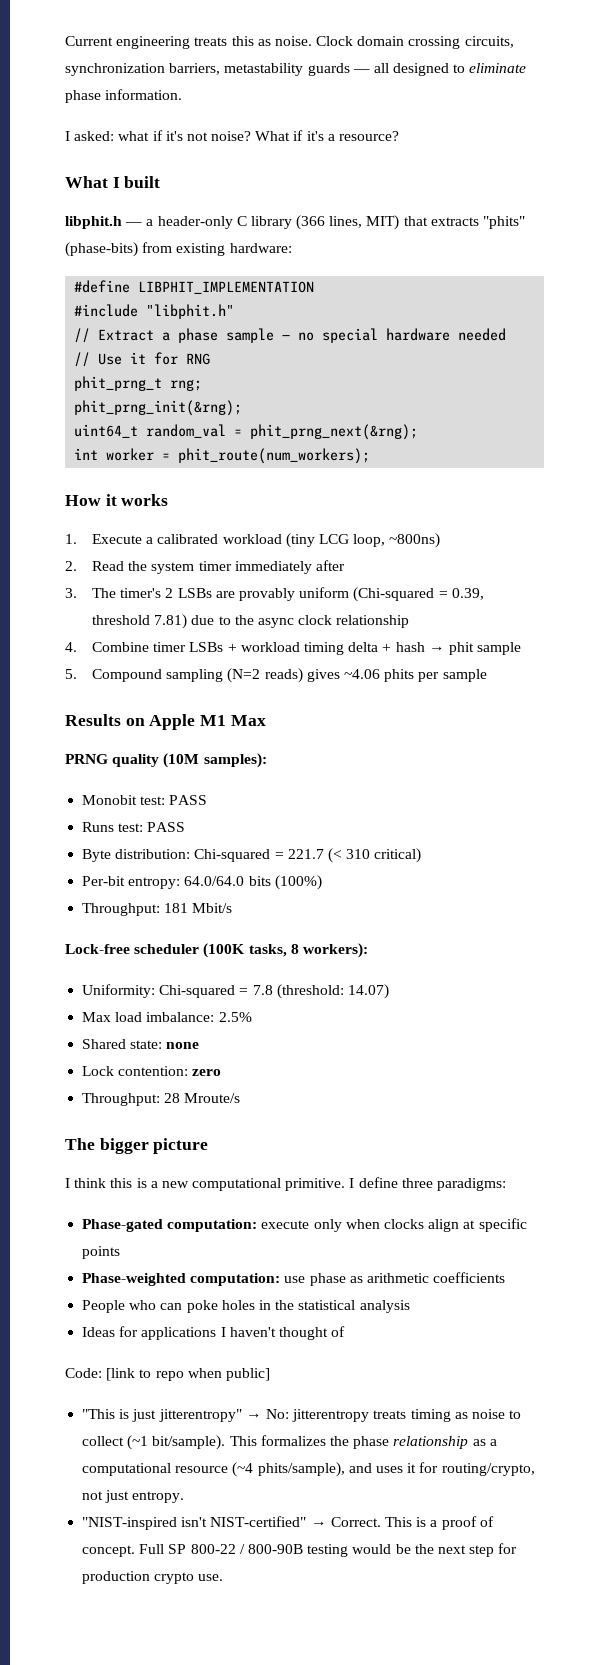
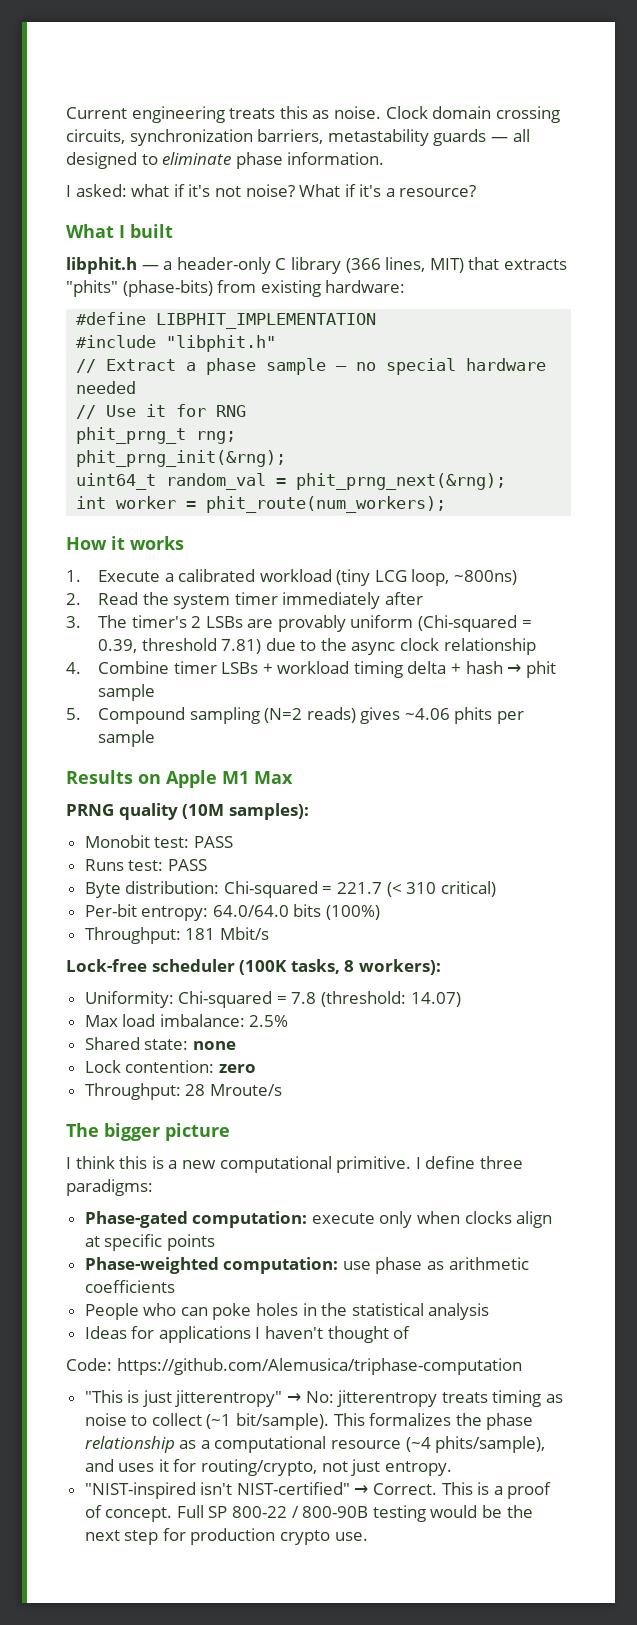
- Code: [link to repo when public]
+ Code: https://github.com/Alemusica/triphase-computation

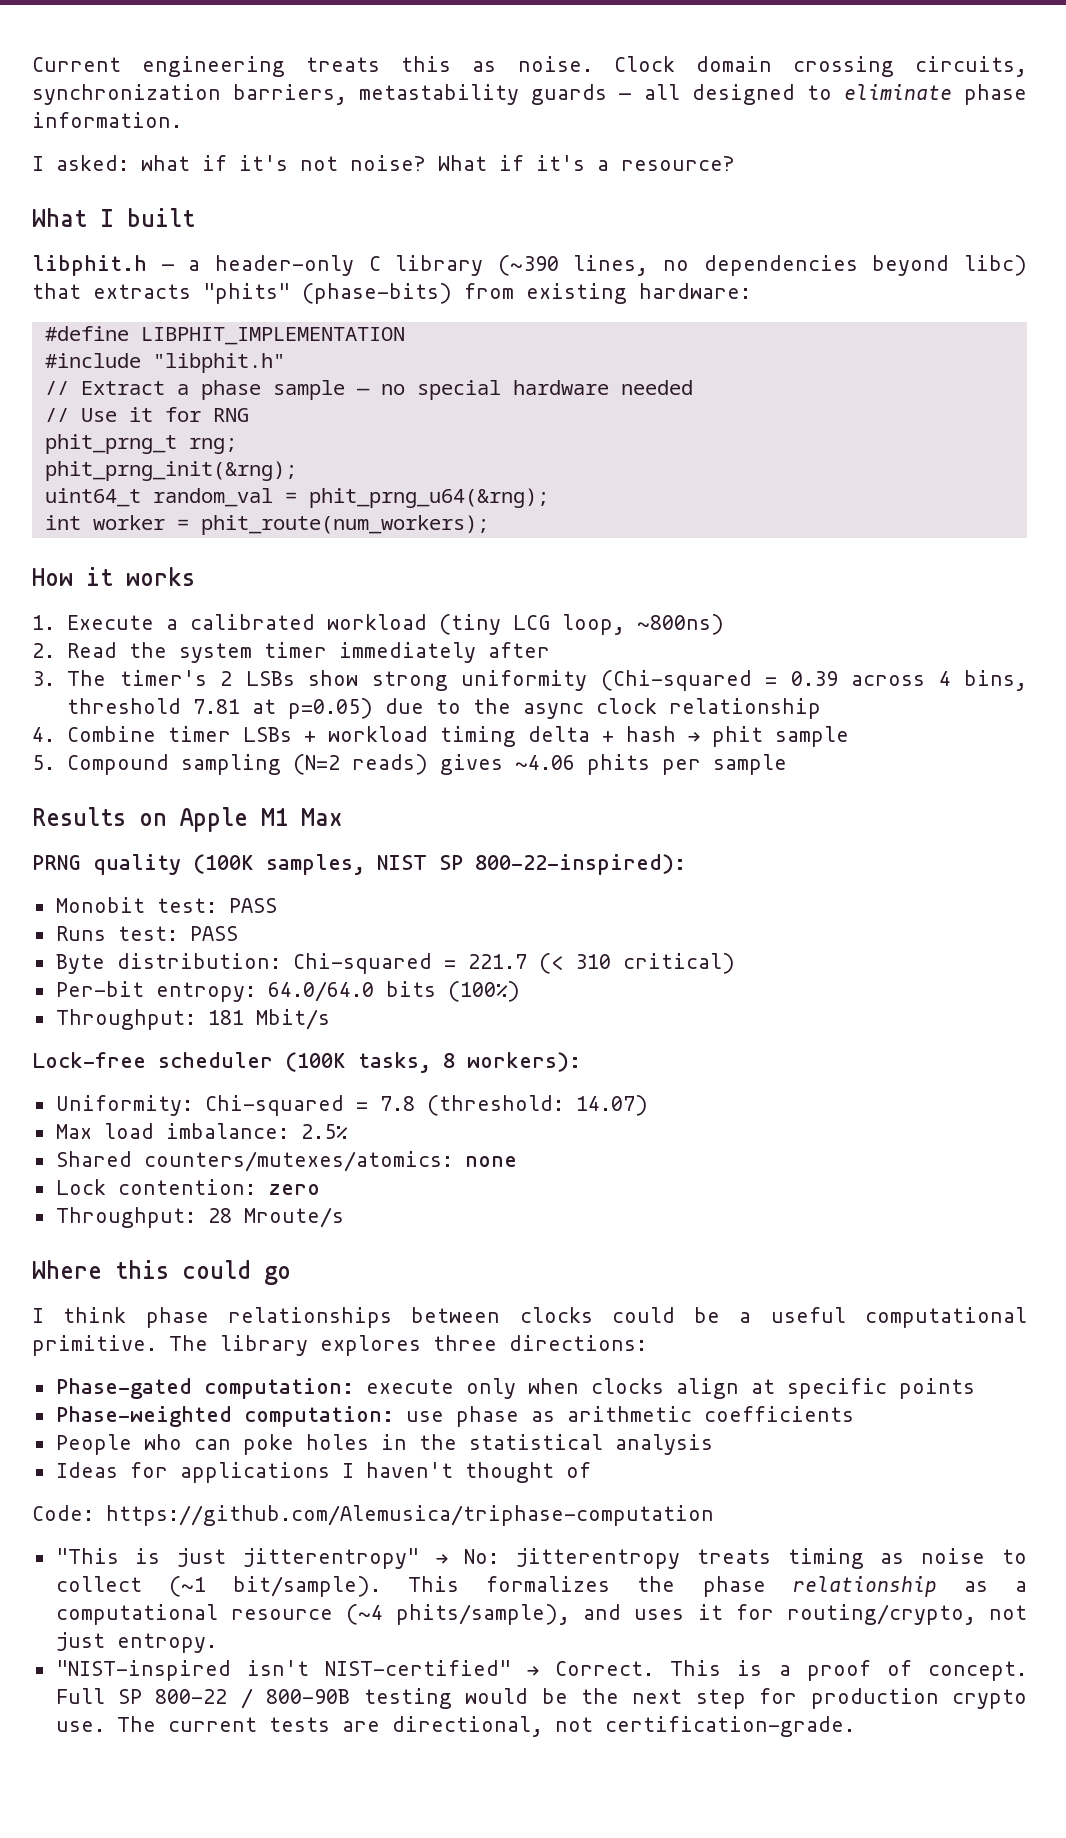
- libphit.h — a header-only C library (366 lines, MIT) that extracts "phits" (phase-bits) from existing hardware:
+ libphit.h — a header-only C library (~390 lines, no dependencies beyond libc) that extracts "phits" (phase-bits) from existing hardware:
- uint64_t random_val = phit_prng_next(&rng);
+ uint64_t random_val = phit_prng_u64(&rng);
- 3. The timer's 2 LSBs are provably uniform (Chi-squared = 0.39, threshold 7.81) due to the async clock relationship
+ 3. The timer's 2 LSBs show strong uniformity (Chi-squared = 0.39 across 4 bins, threshold 7.81 at p=0.05) due to the async clock relationship
- PRNG quality (10M samples):
+ PRNG quality (100K samples, NIST SP 800-22-inspired):
- Shared state: none
+ Shared counters/mutexes/atomics: none
- The bigger picture
- I think this is a new computational primitive. I define three paradigms:
+ Where this could go
+ I think phase relationships between clocks could be a useful computational primitive. The library explores three directions:
+ The current tests are directional, not certification-grade.

